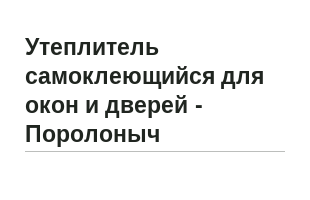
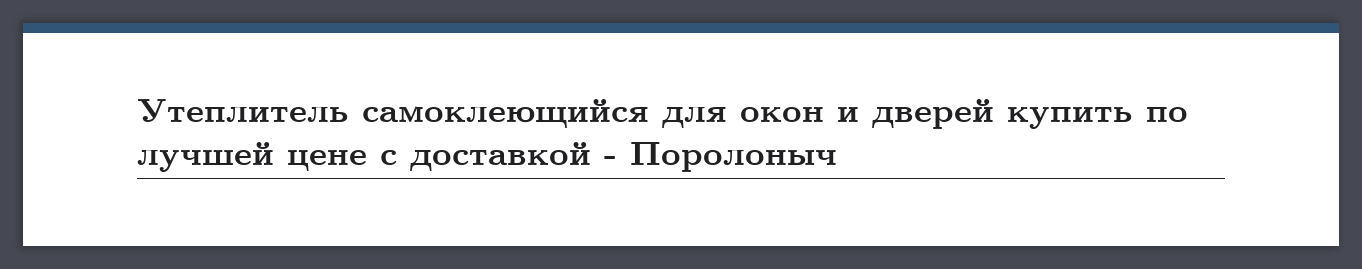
- Утеплитель самоклеющийся для окон и дверей - Поролоныч
+ Утеплитель самоклеющийся для окон и дверей купить по лучшей цене с доставкой - Поролоныч

